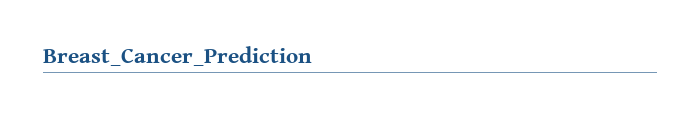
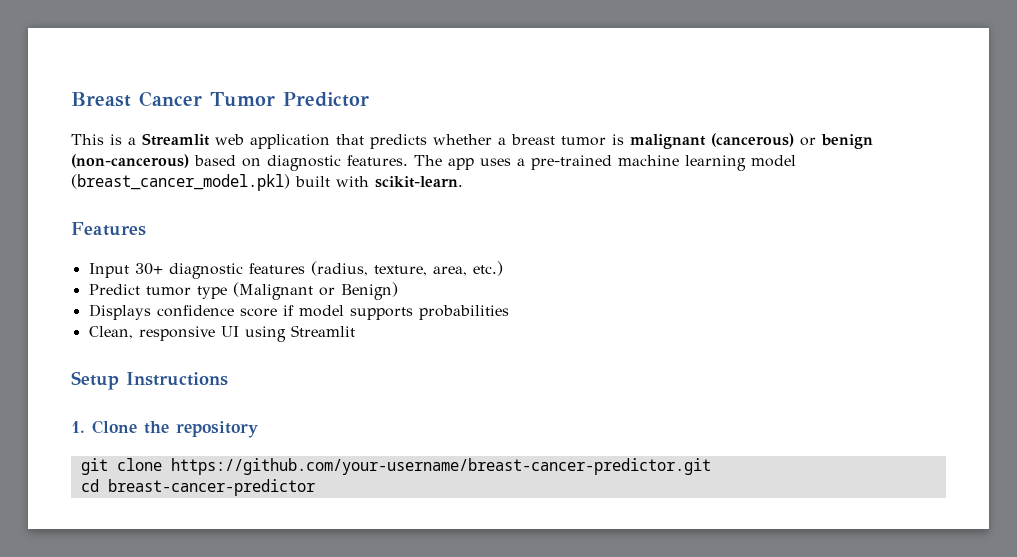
- Breast_Cancer_Prediction
+ Breast Cancer Tumor Predictor
+ This is a Streamlit web application that predicts whether a breast tumor is malignant (cancerous) or benign (non-cancerous) based on diagnostic features. The app uses a pre-trained machine learning model (breast_cancer_model.pkl) built with scikit-learn.
+ Features
+ Input 30+ diagnostic features (radius, texture, area, etc.)
+ Predict tumor type (Malignant or Benign)
+ Displays confidence score if model supports probabilities
+ Clean, responsive UI using Streamlit
+ Setup Instructions
+ 1. Clone the repository
+ git clone https://github.com/your-username/breast-cancer-predictor.git
+ cd breast-cancer-predictor

